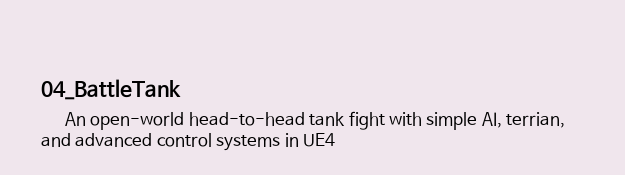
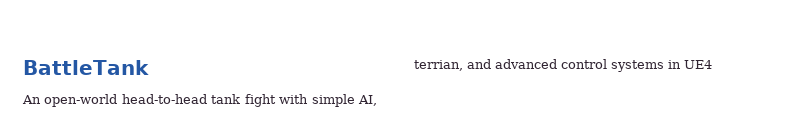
- 04_BattleTank
+ BattleTank

